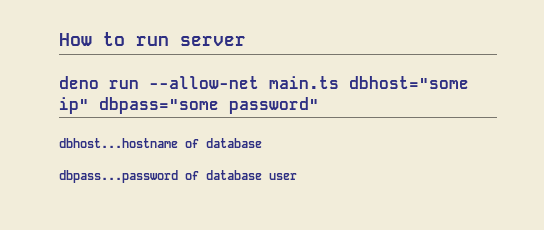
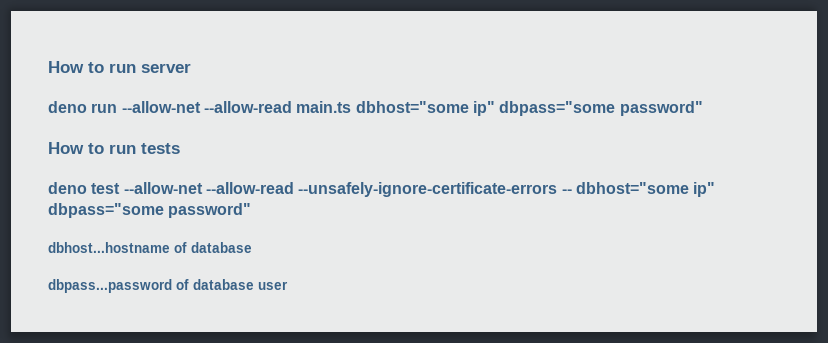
- deno run --allow-net main.ts dbhost="some ip" dbpass="some password"
+ deno run --allow-net --allow-read main.ts dbhost="some ip" dbpass="some password"
+ How to run tests
+ deno test --allow-net --allow-read --unsafely-ignore-certificate-errors -- dbhost="some ip" dbpass="some password"

